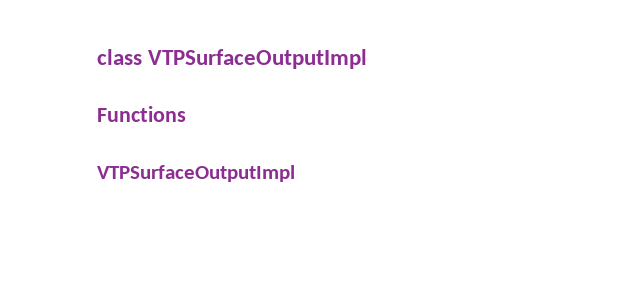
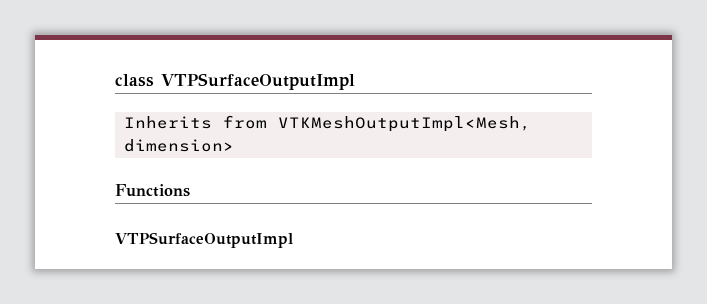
+ Inherits from VTKMeshOutputImpl<Mesh, dimension>

